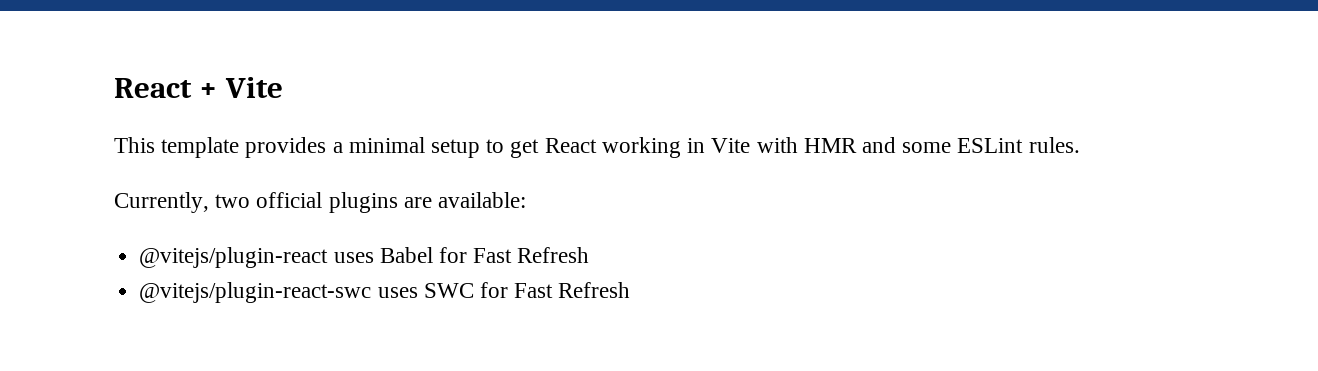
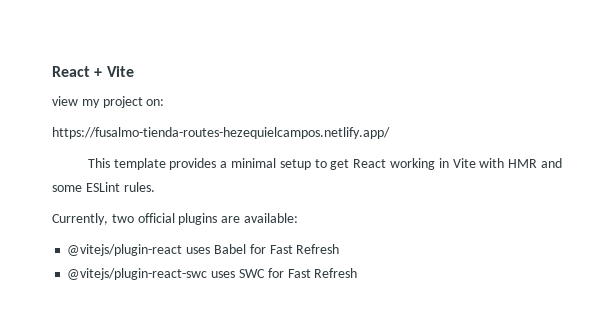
+ view my project on:
+ https://fusalmo-tienda-routes-hezequielcampos.netlify.app/

